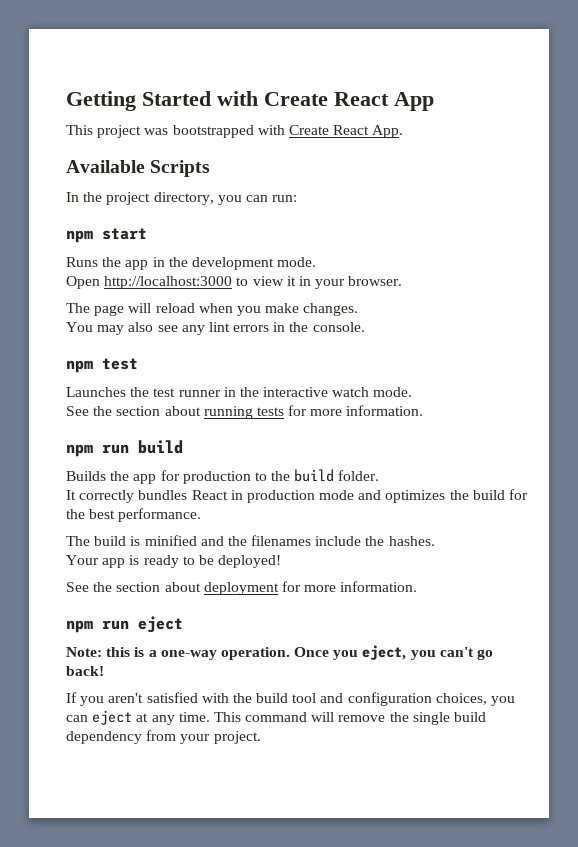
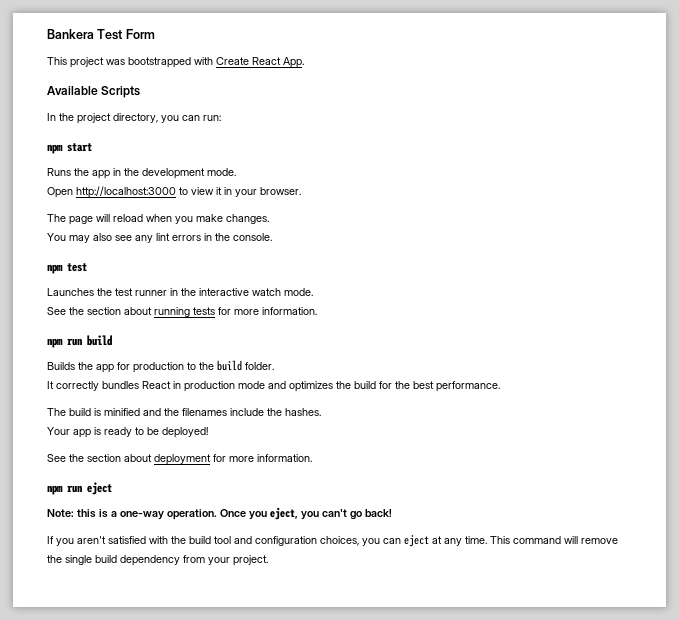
- Getting Started with Create React App
+ Bankera Test Form

